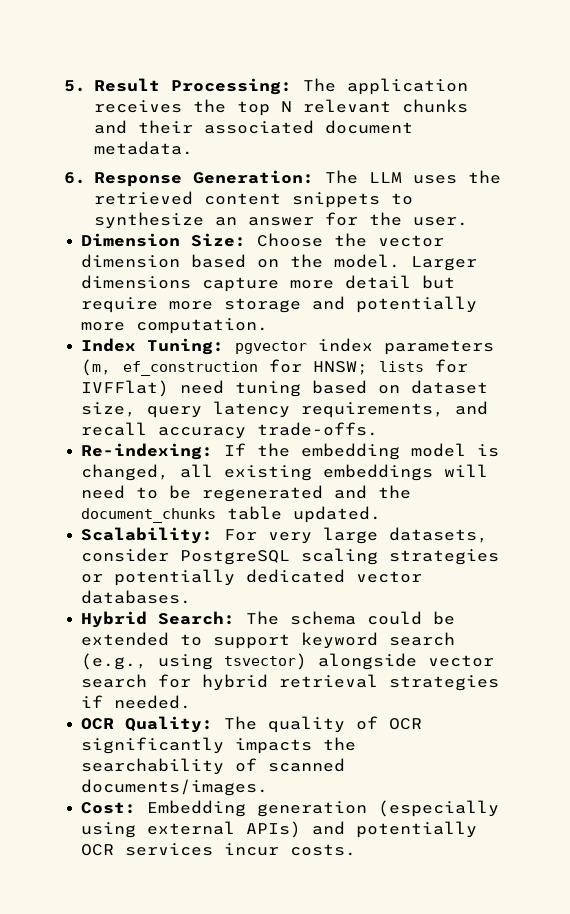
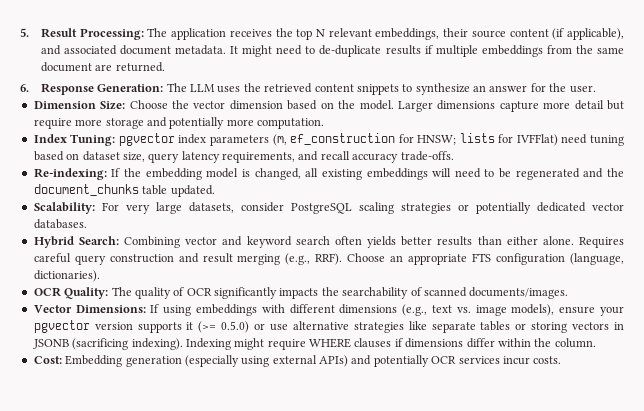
- 5. Result Processing: The application receives the top N relevant chunks and their associated document metadata.
+ 5. Result Processing: The application receives the top N relevant embeddings, their source content (if applicable), and associated document metadata. It might need to de-duplicate results if multiple embeddings from the same document are returned.
- Hybrid Search: The schema could be extended to support keyword search (e.g., using tsvector) alongside vector search for hybrid retrieval strategies if needed.
+ Hybrid Search: Combining vector and keyword search often yields better results than either alone. Requires careful query construction and result merging (e.g., RRF). Choose an appropriate FTS configuration (language, dictionaries).
+ Vector Dimensions: If using embeddings with different dimensions (e.g., text vs. image models), ensure your pgvector version supports it (>= 0.5.0) or use alternative strategies like separate tables or storing vectors in JSONB (sacrificing indexing). Indexing might require WHERE clauses if dimensions differ within the column.

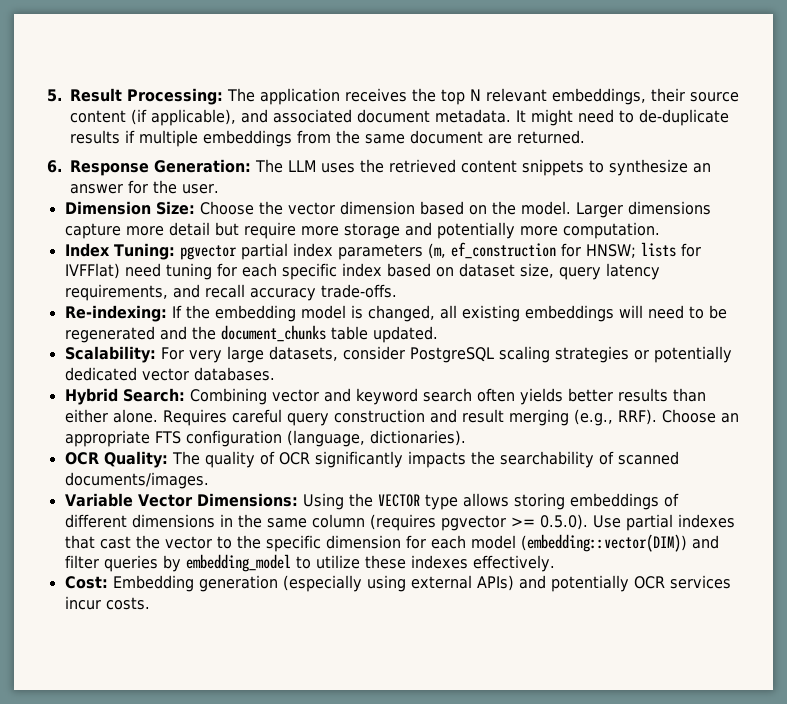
- Index Tuning: pgvector index parameters (m, ef_construction for HNSW; lists for IVFFlat) need tuning based on dataset size, query latency requirements, and recall accuracy trade-offs.
+ Index Tuning: pgvector partial index parameters (m, ef_construction for HNSW; lists for IVFFlat) need tuning for each specific index based on dataset size, query latency requirements, and recall accuracy trade-offs.
- Vector Dimensions: If using embeddings with different dimensions (e.g., text vs. image models), ensure your pgvector version supports it (>= 0.5.0) or use alternative strategies like separate tables or storing vectors in JSONB (sacrificing indexing). Indexing might require WHERE clauses if dimensions differ within the column.
+ Variable Vector Dimensions: Using the VECTOR type allows storing embeddings of different dimensions in the same column (requires pgvector >= 0.5.0). Use partial indexes that cast the vector to the specific dimension for each model (embedding::vector(DIM)) and filter queries by embedding_model to utilize these indexes effectively.

